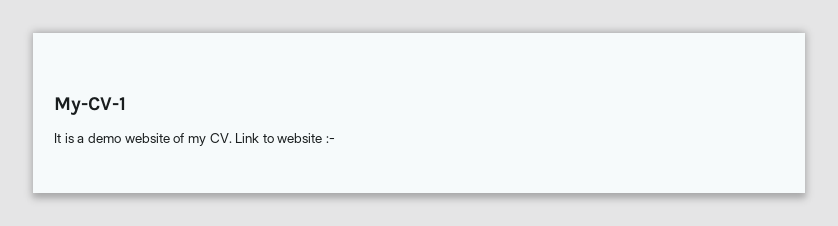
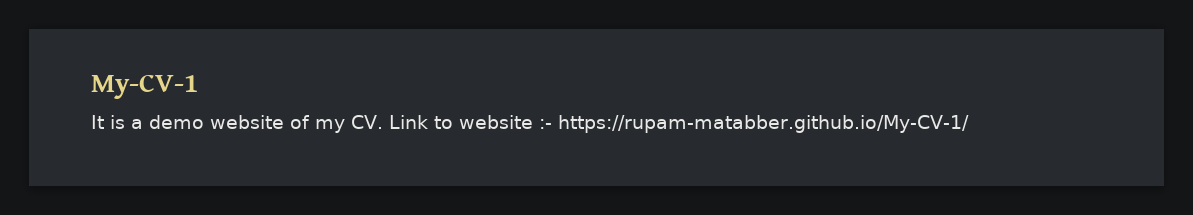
- It is a demo website of my CV. Link to website :-
+ It is a demo website of my CV. Link to website :- https://rupam-matabber.github.io/My-CV-1/

